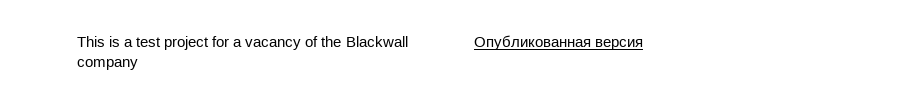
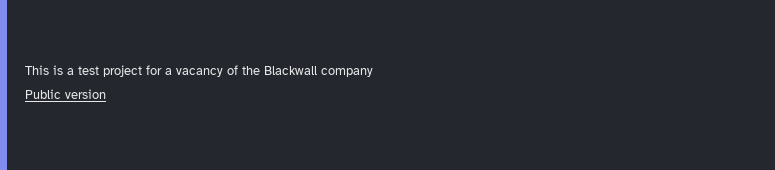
- Опубликованная версия
+ Public version

